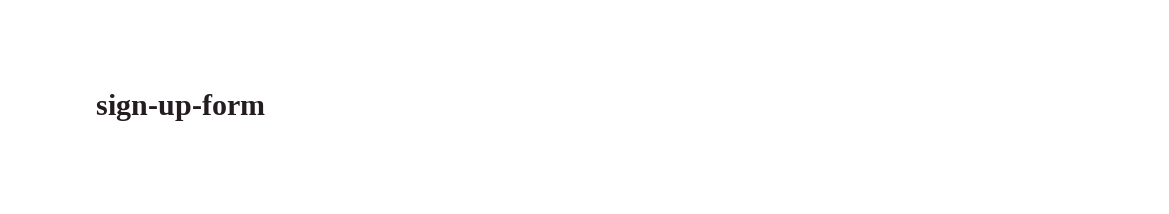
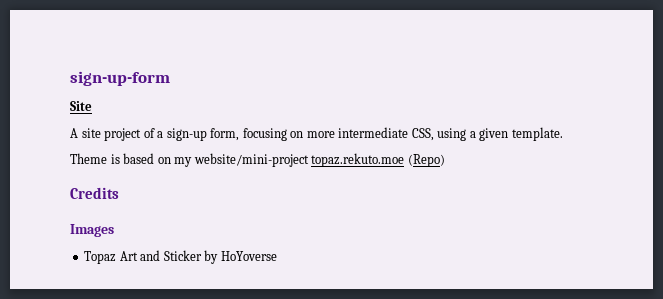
+ Site
+ A site project of a sign-up form, focusing on more intermediate CSS, using a given template.
+ Theme is based on my website/mini-project topaz.rekuto.moe (Repo)
+ Credits
+ Images
+ Topaz Art and Sticker by HoYoverse

